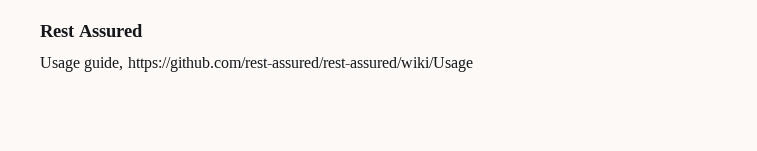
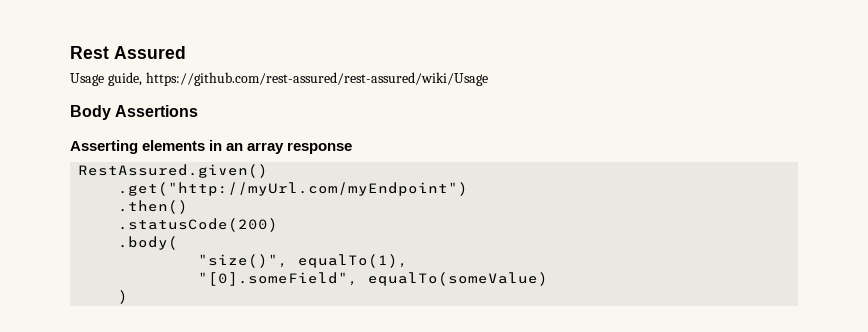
+ Body Assertions
+ Asserting elements in an array response
+ RestAssured.given()
+ .get("http://myUrl.com/myEndpoint")
+ .then()
+ .statusCode(200)
+ .body(
+ "size()", equalTo(1),
+ "[0].someField", equalTo(someValue)
+ )

